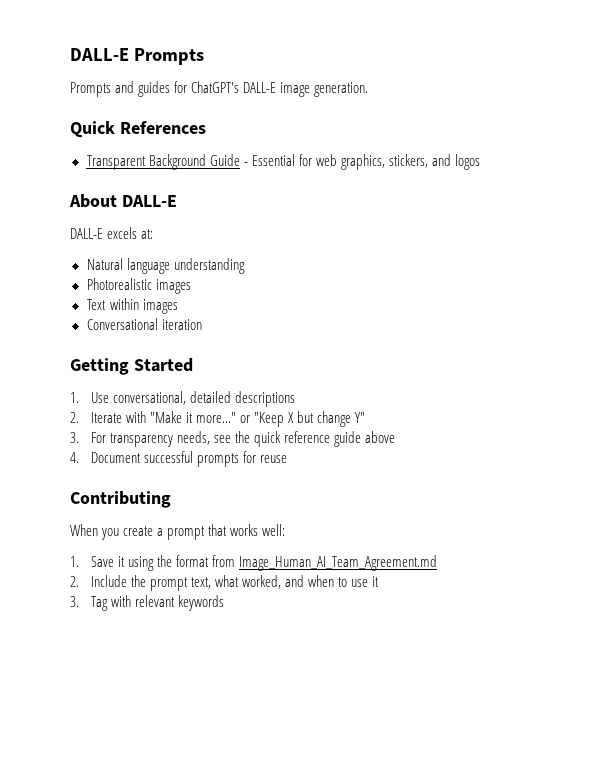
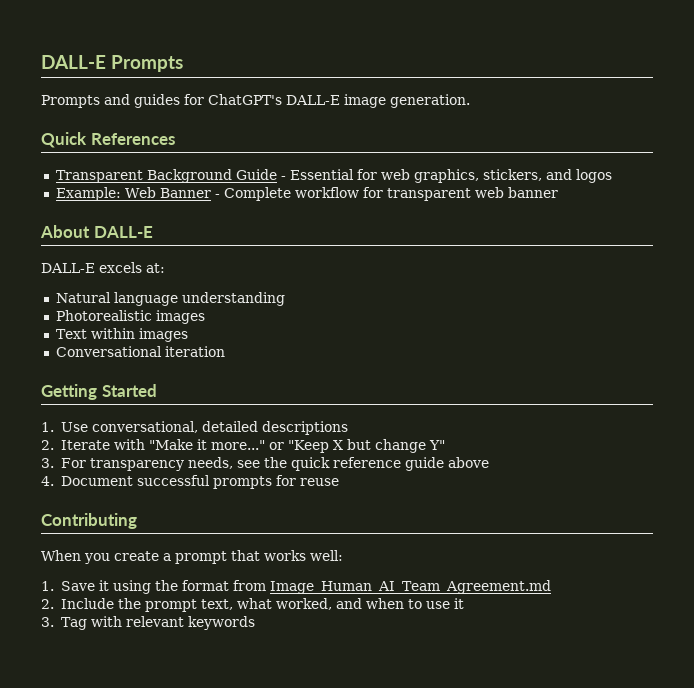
+ Example: Web Banner - Complete workflow for transparent web banner

